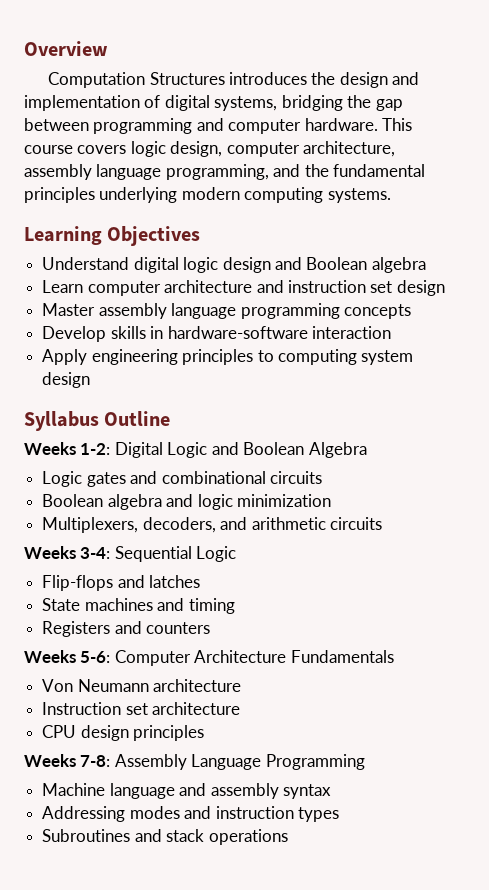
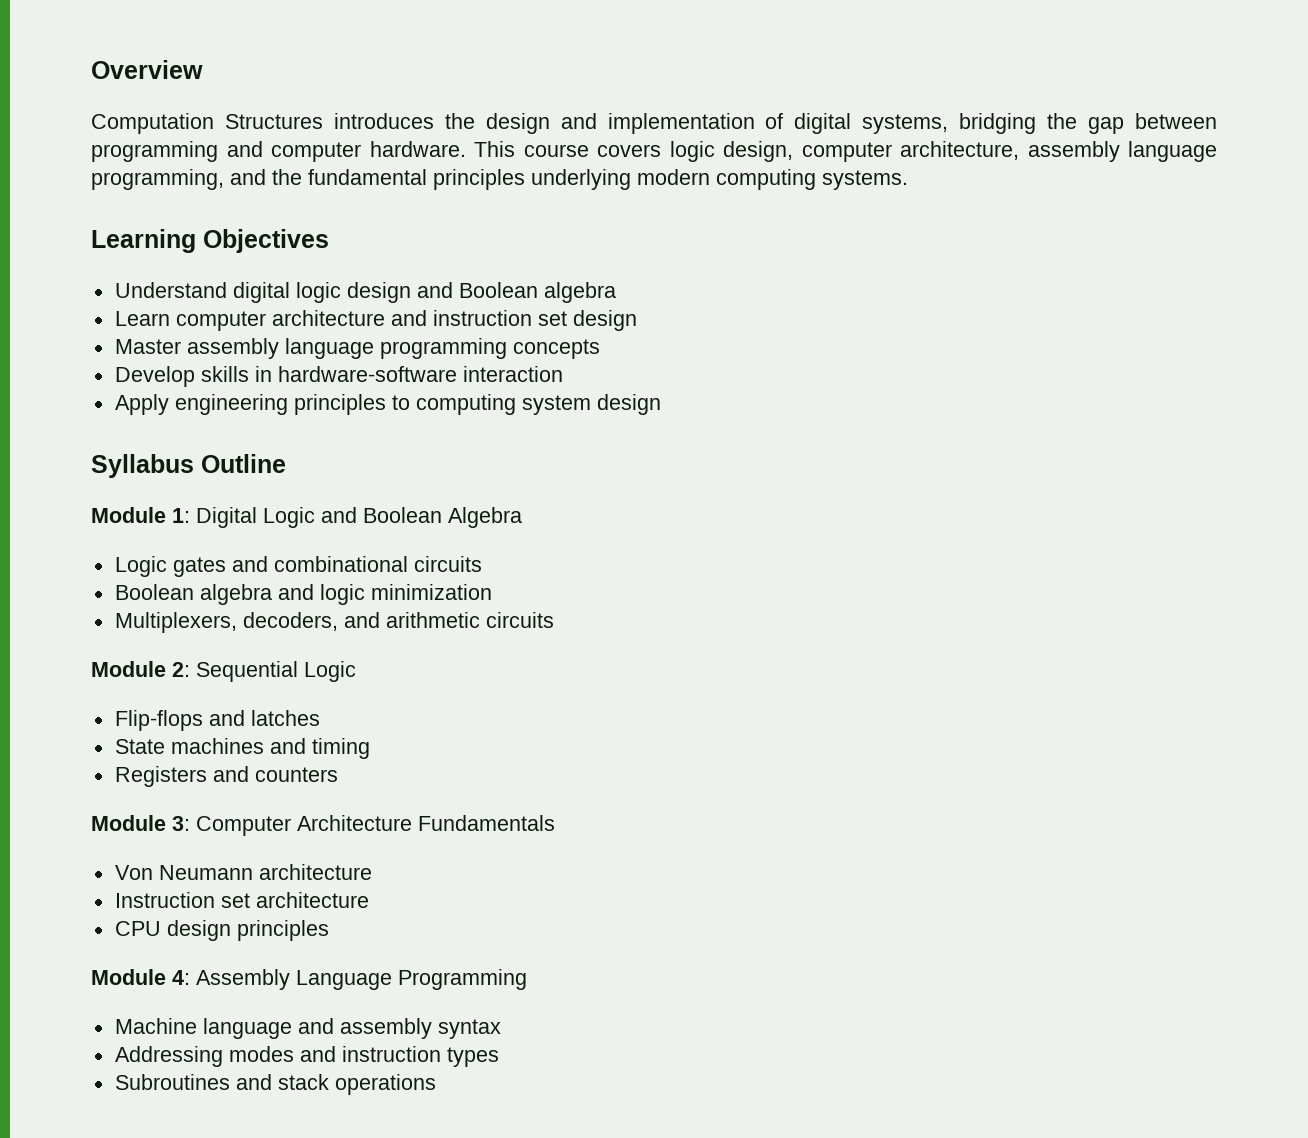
- Weeks 1-2: Digital Logic and Boolean Algebra
+ Module 1: Digital Logic and Boolean Algebra
- Weeks 3-4: Sequential Logic
+ Module 2: Sequential Logic
- Weeks 5-6: Computer Architecture Fundamentals
+ Module 3: Computer Architecture Fundamentals
- Weeks 7-8: Assembly Language Programming
+ Module 4: Assembly Language Programming

